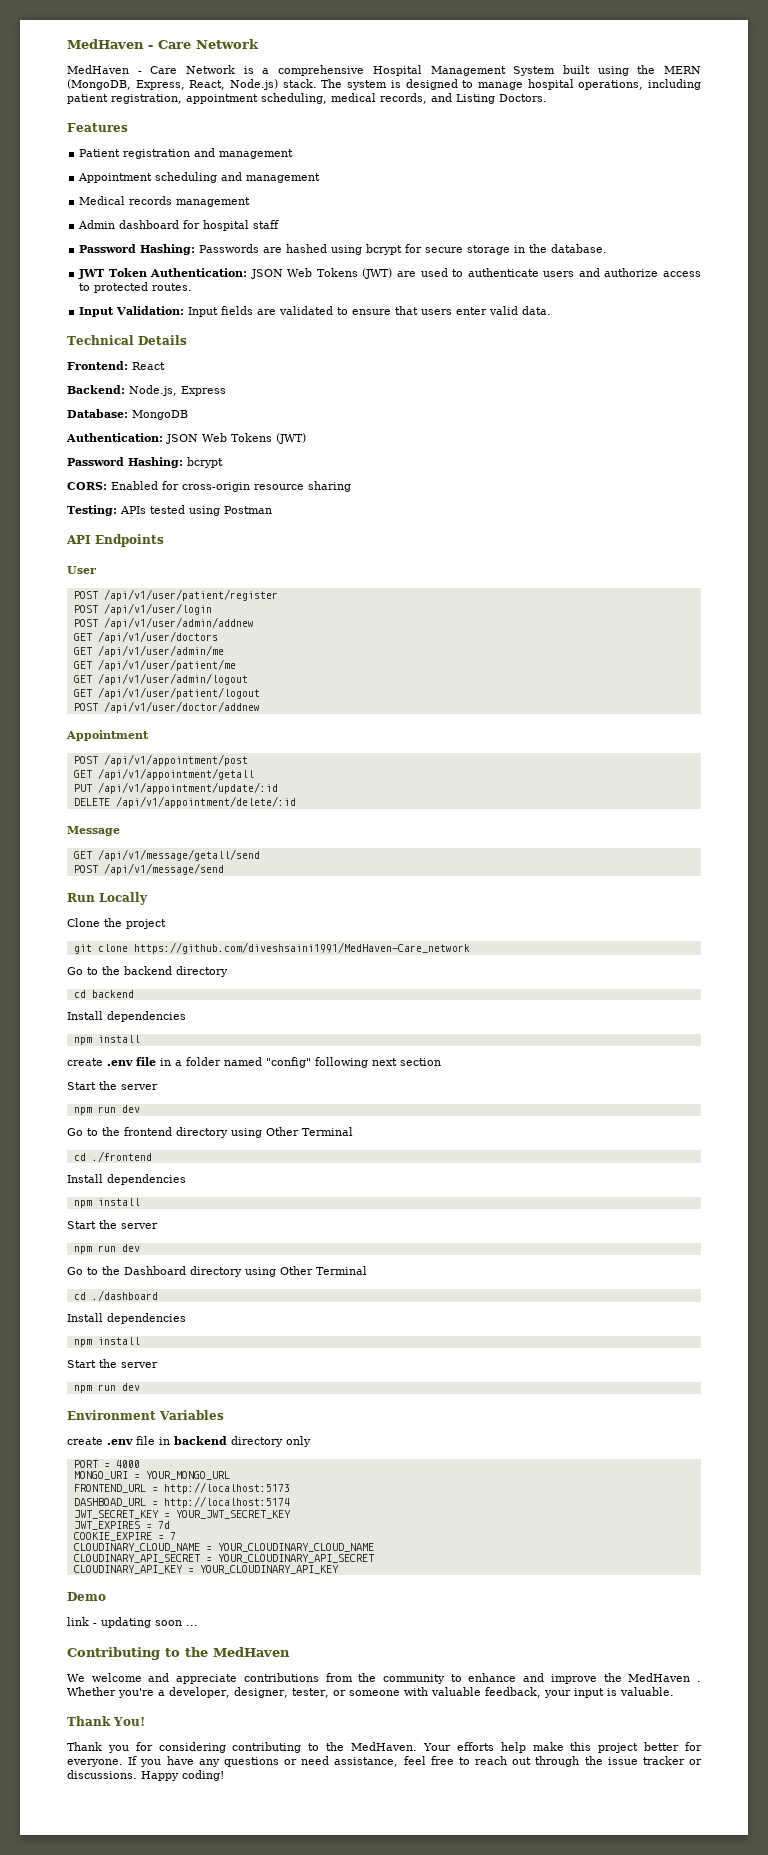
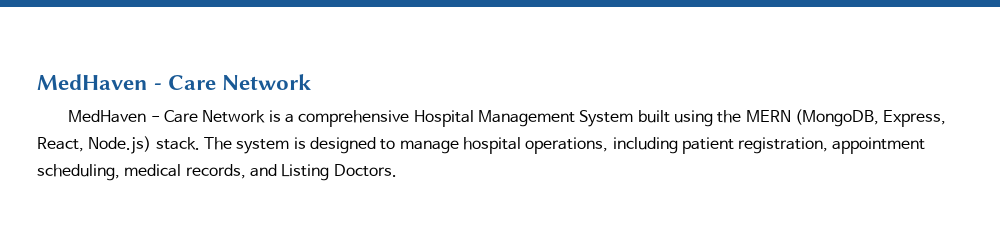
- Features
- Patient registration and management
- Appointment scheduling and management
- Medical records management
- Admin dashboard for hospital staff
- Password Hashing: Passwords are hashed using bcrypt for secure storage in the database.
- JWT Token Authentication: JSON Web Tokens (JWT) are used to authenticate users and authorize access to protected routes.
- Input Validation: Input fields are validated to ensure that users enter valid data.
- Technical Details
- Frontend: React
- Backend: Node.js, Express
- Database: MongoDB
- Authentication: JSON Web Tokens (JWT)
- Password Hashing: bcrypt
- CORS: Enabled for cross-origin resource sharing
- Testing: APIs tested using Postman
- API Endpoints
- User
- POST /api/v1/user/patient/register
- POST /api/v1/user/login
- POST /api/v1/user/admin/addnew
- GET /api/v1/user/doctors
- GET /api/v1/user/admin/me
- GET /api/v1/user/patient/me
- GET /api/v1/user/admin/logout
- GET /api/v1/user/patient/logout
- POST /api/v1/user/doctor/addnew
- Appointment
- POST /api/v1/appointment/post
- GET /api/v1/appointment/getall
- PUT /api/v1/appointment/update/:id
- DELETE /api/v1/appointment/delete/:id
- Message
- GET /api/v1/message/getall/send
- POST /api/v1/message/send
- Run Locally
- Clone the project
- git clone https://github.com/diveshsaini1991/MedHaven-Care_network
- Go to the backend directory
- cd backend
- Install dependencies
- npm install
- create .env file in a folder named "config" following next section
- Start the server
- npm run dev
- Go to the frontend directory using Other Terminal
- cd ./frontend
- Install dependencies
- npm install
- Start the server
- npm run dev
- Go to the Dashboard directory using Other Terminal
- cd ./dashboard
- Install dependencies
- npm install
- Start the server
- npm run dev
- Environment Variables
- create .env file in backend directory only
- PORT = 4000
- MONGO_URI = YOUR_MONGO_URL
- FRONTEND_URL = http://localhost:5173
- DASHBOAD_URL = http://localhost:5174
- JWT_SECRET_KEY = YOUR_JWT_SECRET_KEY
- JWT_EXPIRES = 7d
- COOKIE_EXPIRE = 7
- CLOUDINARY_CLOUD_NAME = YOUR_CLOUDINARY_CLOUD_NAME
- CLOUDINARY_API_SECRET = YOUR_CLOUDINARY_API_SECRET
- CLOUDINARY_API_KEY = YOUR_CLOUDINARY_API_KEY
- Demo
- link - updating soon ...
- Contributing to the MedHaven
- We welcome and appreciate contributions from the community to enhance and improve the MedHaven . Whether you're a developer, designer, tester, or someone with valuable feedback, your input is valuable.
- Thank You!
- Thank you for considering contributing to the MedHaven. Your efforts help make this project better for everyone. If you have any questions or need assistance, feel free to reach out through the issue tracker or discussions. Happy coding!

